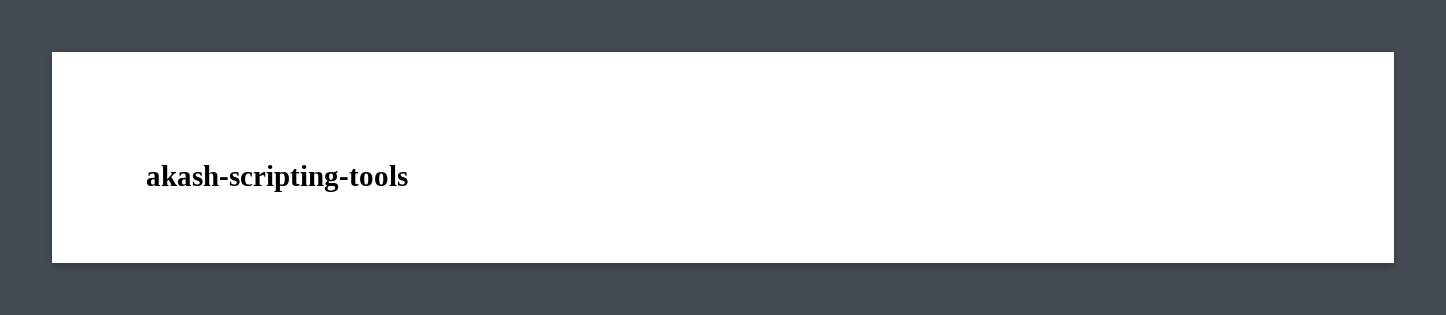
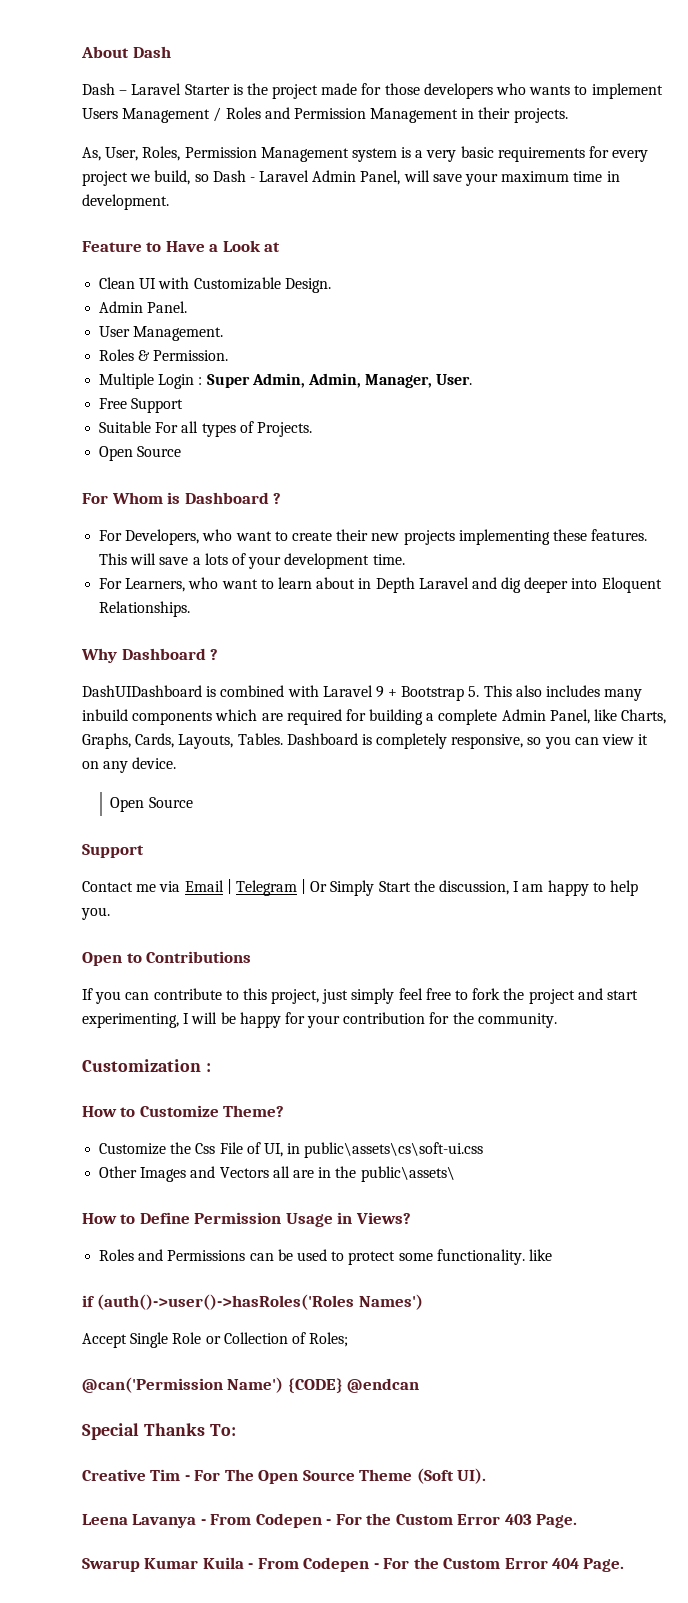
- akash-scripting-tools
+ About Dash
+ Dash – Laravel Starter is the project made for those developers who wants to implement Users Management / Roles and Permission Management in their projects.
+ As, User, Roles, Permission Management system is a very basic requirements for every project we build, so Dash - Laravel Admin Panel, will save your maximum time in development.
+ Feature to Have a Look at
+ Clean UI with Customizable Design.
+ Admin Panel.
+ User Management.
+ Roles & Permission.
+ Multiple Login : Super Admin, Admin, Manager, User.
+ Free Support
+ Suitable For all types of Projects.
+ Open Source
+ For Whom is Dashboard ?
+ For Developers, who want to create their new projects implementing these features. This will save a lots of your development time.
+ For Learners, who want to learn about in Depth Laravel and dig deeper into Eloquent Relationships.
+ Why Dashboard ?
+ DashUIDashboard is combined with Laravel 9 + Bootstrap 5. This also includes many inbuild components which are required for building a complete Admin Panel, like Charts, Graphs, Cards, Layouts, Tables. Dashboard is completely responsive, so you can view it on any device.
+ Open Source
+ Support
+ Contact me via Email | Telegram | Or Simply Start the discussion, I am happy to help you.
+ Open to Contributions
+ If you can contribute to this project, just simply feel free to fork the project and start experimenting, I will be happy for your contribution for the community.
+ Customization :
+ How to Customize Theme?
+ Customize the Css File of UI, in public\assets\cs\soft-ui.css
+ Other Images and Vectors all are in the public\assets\
+ How to Define Permission Usage in Views?
+ Roles and Permissions can be used to protect some functionality. like
+ if (auth()->user()->hasRoles('Roles Names')
+ Accept Single Role or Collection of Roles;
+ @can('Permission Name') {CODE} @endcan
+ Special Thanks To:
+ Creative Tim - For The Open Source Theme (Soft UI).
+ Leena Lavanya - From Codepen - For the Custom Error 403 Page.
+ Swarup Kumar Kuila - From Codepen - For the Custom Error 404 Page.

